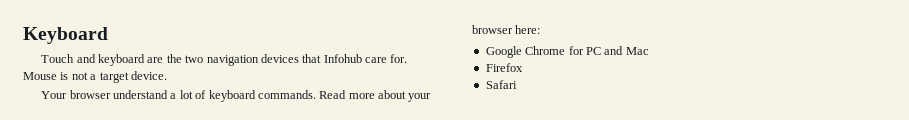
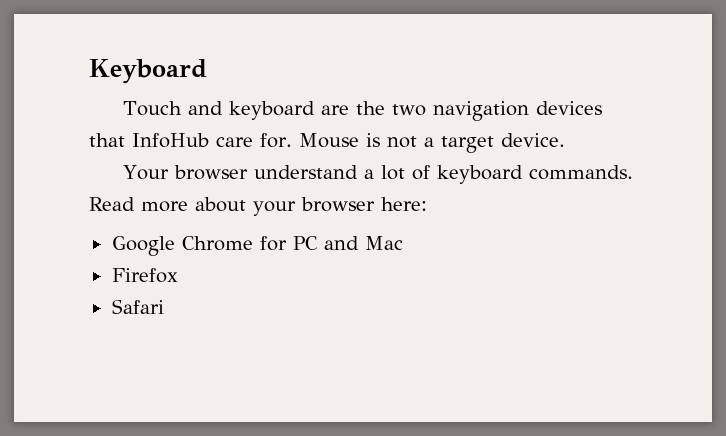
- Touch and keyboard are the two navigation devices that Infohub care for.
+ Touch and keyboard are the two navigation devices that InfoHub care for.

